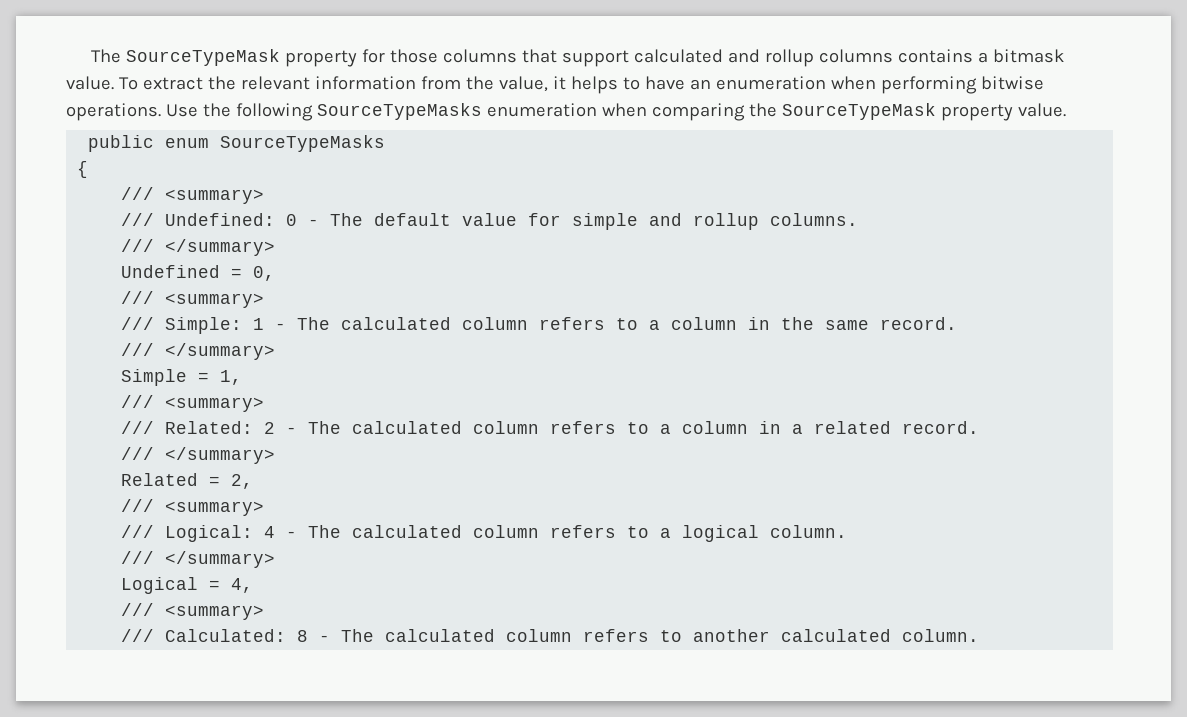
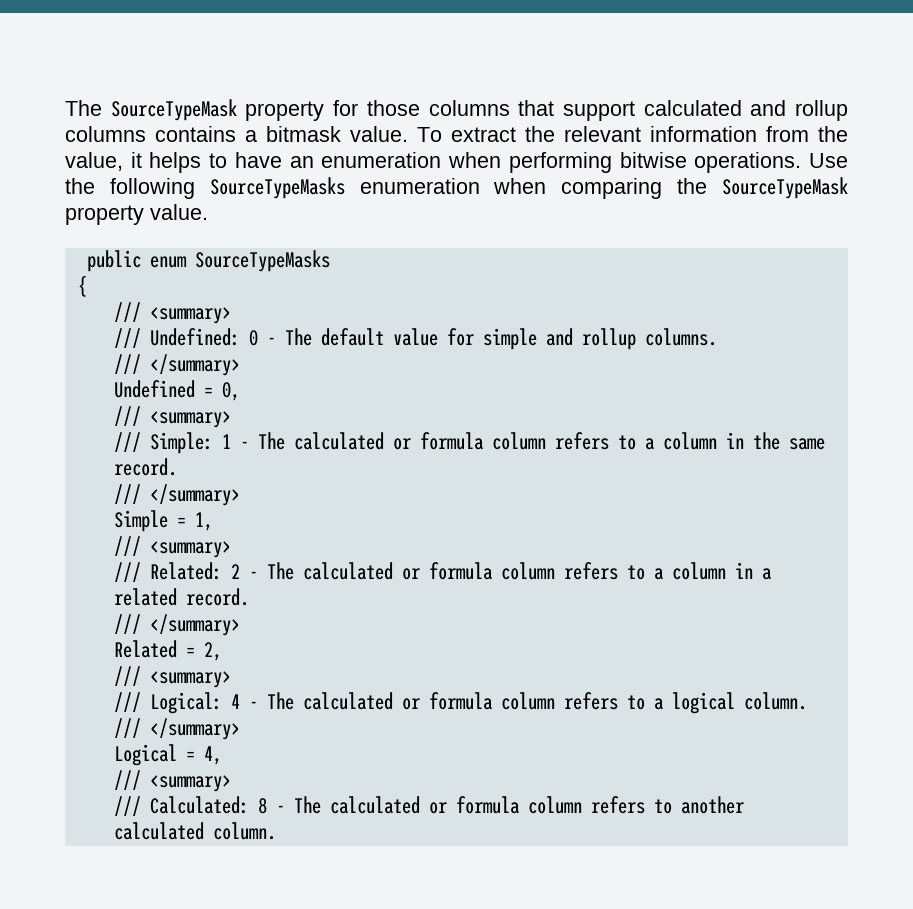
- /// Simple: 1 - The calculated column refers to a column in the same record.
+ /// Simple: 1 - The calculated or formula column refers to a column in the same record.
- /// Related: 2 - The calculated column refers to a column in a related record.
+ /// Related: 2 - The calculated or formula column refers to a column in a related record.
- /// Logical: 4 - The calculated column refers to a logical column.
+ /// Logical: 4 - The calculated or formula column refers to a logical column.
- /// Calculated: 8 - The calculated column refers to another calculated column.
+ /// Calculated: 8 - The calculated or formula column refers to another calculated column.

